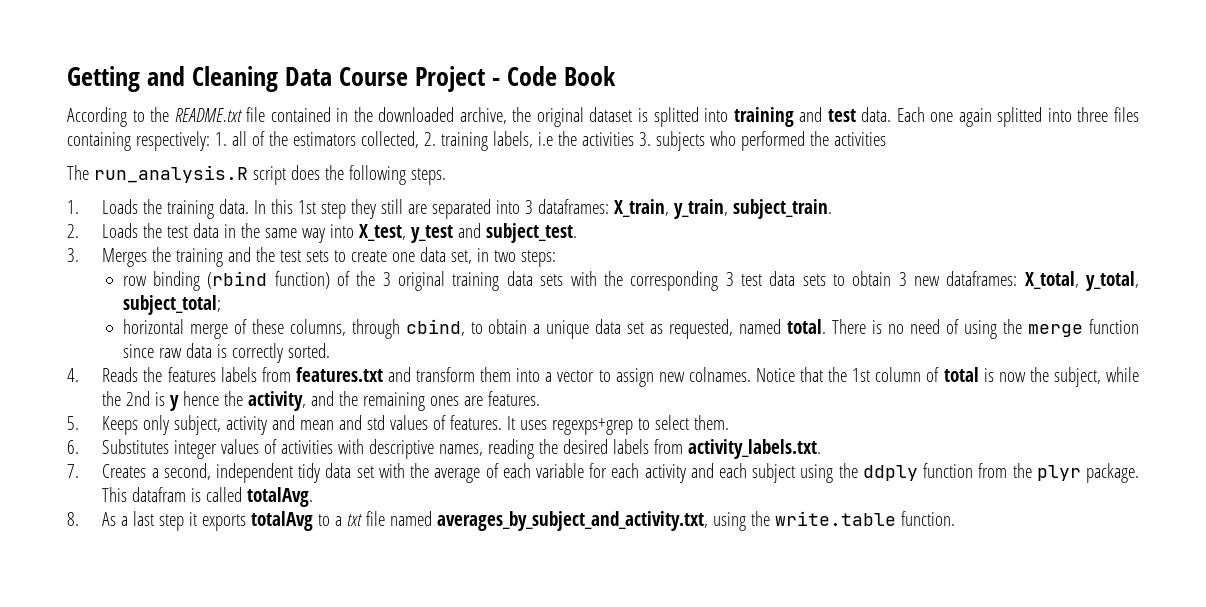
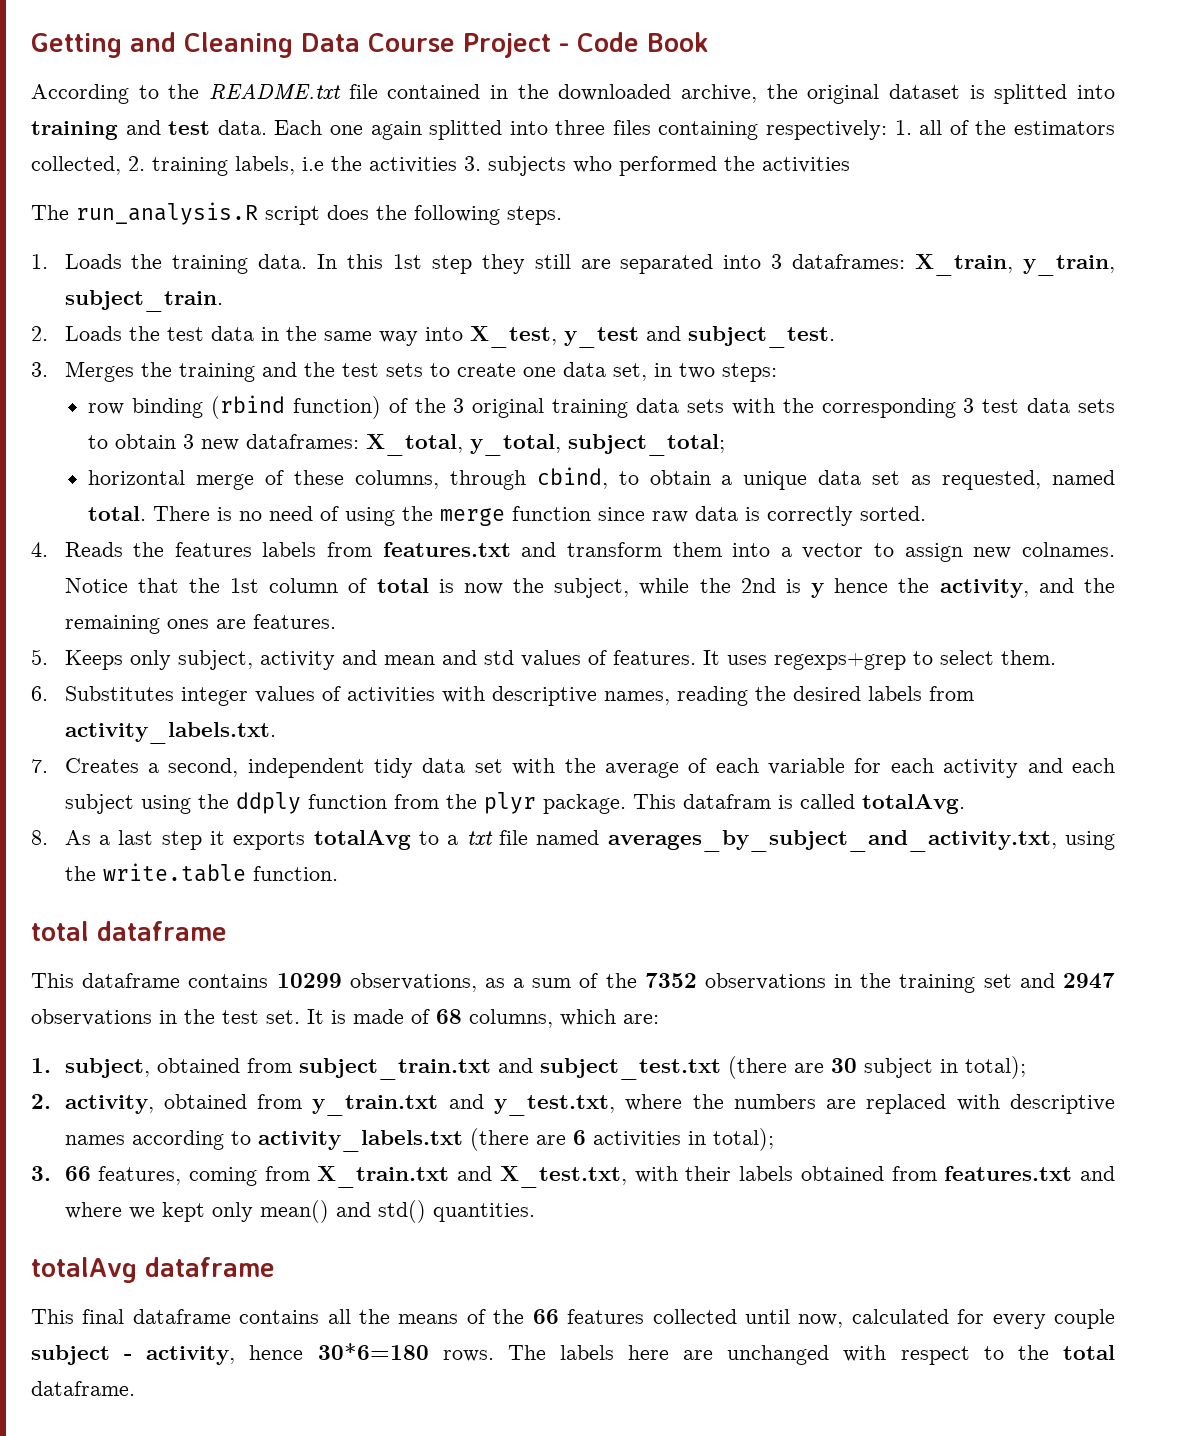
+ total dataframe
+ This dataframe contains 10299 observations, as a sum of the 7352 observations in the training set and 2947 observations in the test set. It is made of 68 columns, which are:
+ 1. subject, obtained from subject_train.txt and subject_test.txt (there are 30 subject in total);
+ 2. activity, obtained from y_train.txt and y_test.txt, where the numbers are replaced with descriptive names according to activity_labels.txt (there are 6 activities in total);
+ 3. 66 features, coming from X_train.txt and X_test.txt, with their labels obtained from features.txt and where we kept only mean() and std() quantities.
+ totalAvg dataframe
+ This final dataframe contains all the means of the 66 features collected until now, calculated for every couple subject - activity, hence 30*6=180 rows. The labels here are unchanged with respect to the total dataframe.

